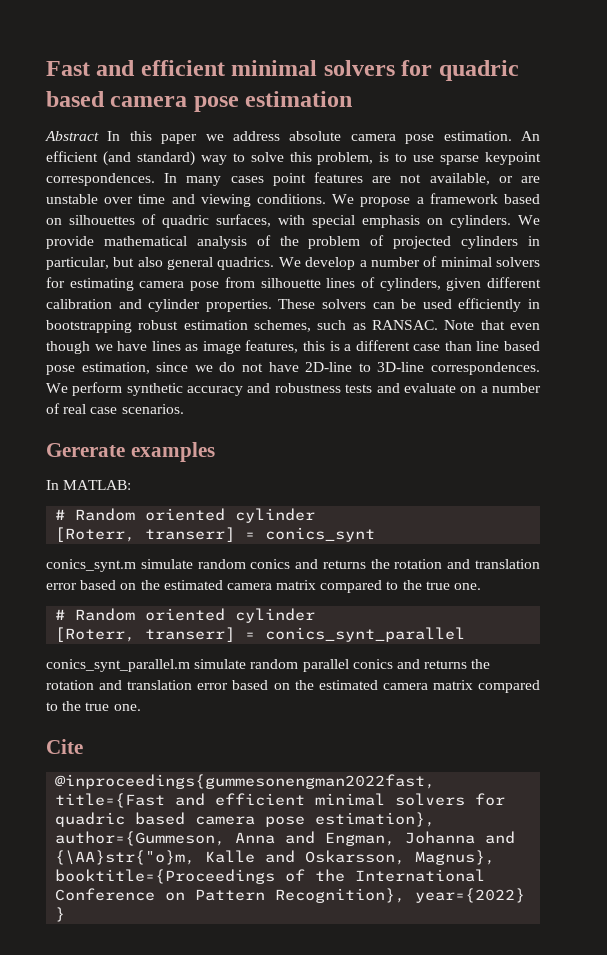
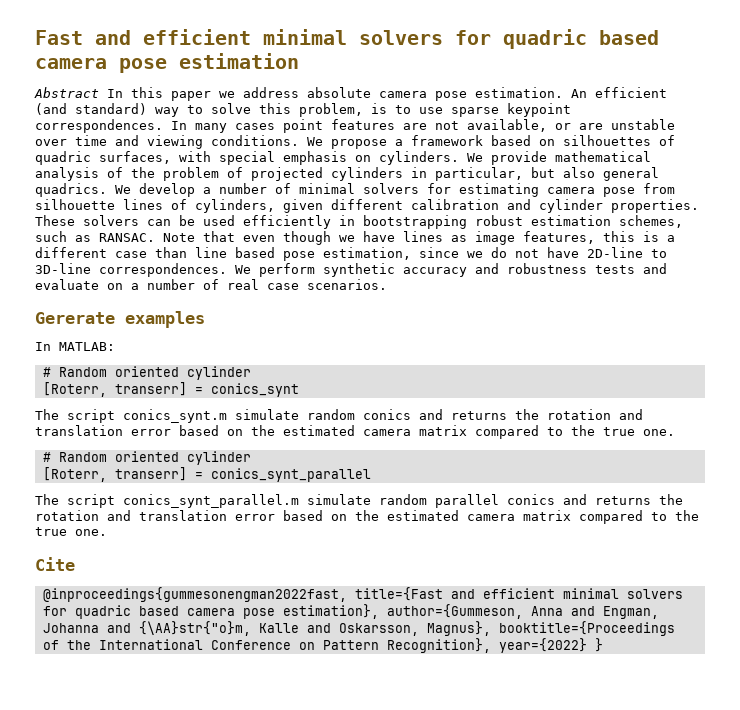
- conics_synt.m simulate random conics and returns the rotation and translation error based on the estimated camera matrix compared to the true one.
+ The script conics_synt.m simulate random conics and returns the rotation and translation error based on the estimated camera matrix compared to the true one.
- conics_synt_parallel.m simulate random parallel conics and returns the rotation and translation error based on the estimated camera matrix compared to the true one.
+ The script conics_synt_parallel.m simulate random parallel conics and returns the rotation and translation error based on the estimated camera matrix compared to the true one.

